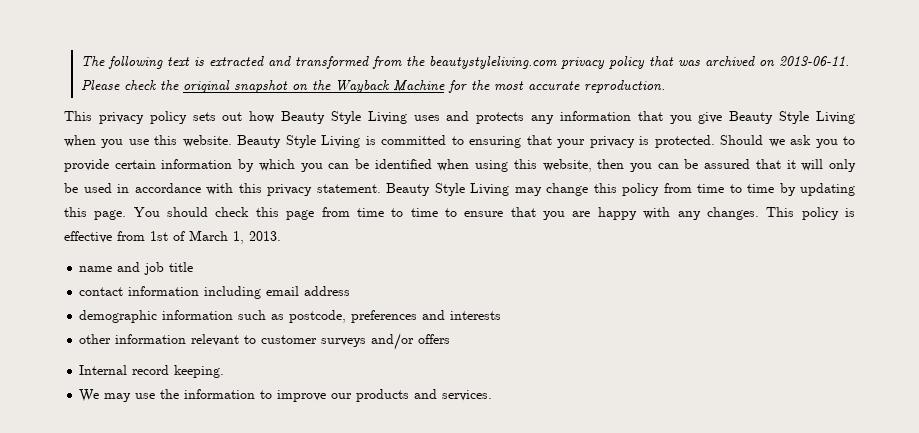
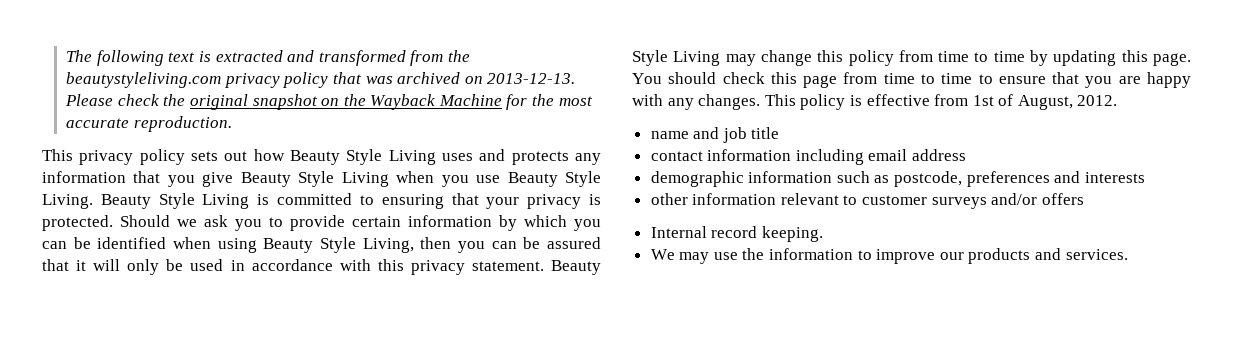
- The following text is extracted and transformed from the beautystyleliving.com privacy policy that was archived on 2013-06-11.
+ The following text is extracted and transformed from the beautystyleliving.com privacy policy that was archived on 2013-12-13.
- This privacy policy sets out how Beauty Style Living uses and protects any information that you give Beauty Style Living when you use this website.
+ This privacy policy sets out how Beauty Style Living uses and protects any information that you give Beauty Style Living when you use Beauty Style Living.
- Should we ask you to provide certain information by which you can be identified when using this website, then you can be assured that it will only be used in accordance with this privacy statement.
+ Should we ask you to provide certain information by which you can be identified when using Beauty Style Living, then you can be assured that it will only be used in accordance with this privacy statement.
- This policy is effective from 1st of March 1, 2013.
+ This policy is effective from 1st of August, 2012.

